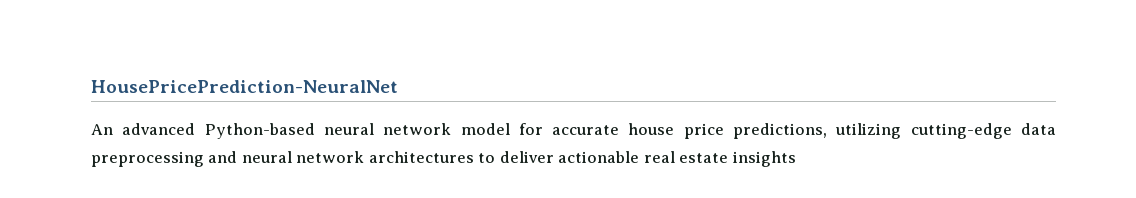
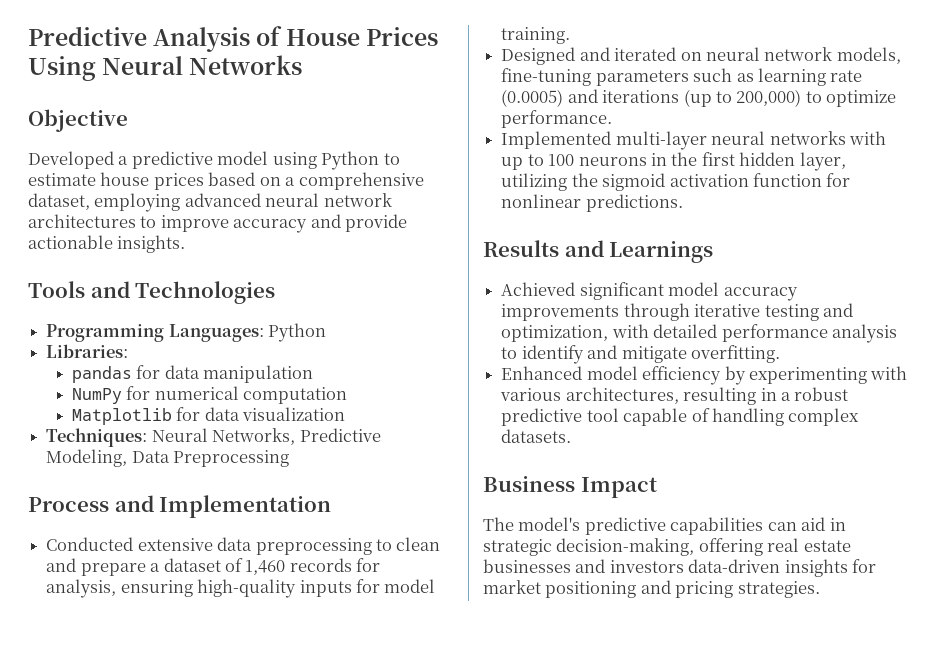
- HousePricePrediction-NeuralNet
- An advanced Python-based neural network model for accurate house price predictions, utilizing cutting-edge data preprocessing and neural network architectures to deliver actionable real estate insights
+ Predictive Analysis of House Prices Using Neural Networks
+ Objective
+ Developed a predictive model using Python to estimate house prices based on a comprehensive dataset, employing advanced neural network architectures to improve accuracy and provide actionable insights.
+ Tools and Technologies
+ Programming Languages: Python
+ Libraries:
+ pandas for data manipulation
+ NumPy for numerical computation
+ Matplotlib for data visualization
+ Techniques: Neural Networks, Predictive Modeling, Data Preprocessing
+ Process and Implementation
+ Conducted extensive data preprocessing to clean and prepare a dataset of 1,460 records for analysis, ensuring high-quality inputs for model training.
+ Designed and iterated on neural network models, fine-tuning parameters such as learning rate (0.0005) and iterations (up to 200,000) to optimize performance.
+ Implemented multi-layer neural networks with up to 100 neurons in the first hidden layer, utilizing the sigmoid activation function for nonlinear predictions.
+ Results and Learnings
+ Achieved significant model accuracy improvements through iterative testing and optimization, with detailed performance analysis to identify and mitigate overfitting.
+ Enhanced model efficiency by experimenting with various architectures, resulting in a robust predictive tool capable of handling complex datasets.
+ Business Impact
+ The model's predictive capabilities can aid in strategic decision-making, offering real estate businesses and investors data-driven insights for market positioning and pricing strategies.

